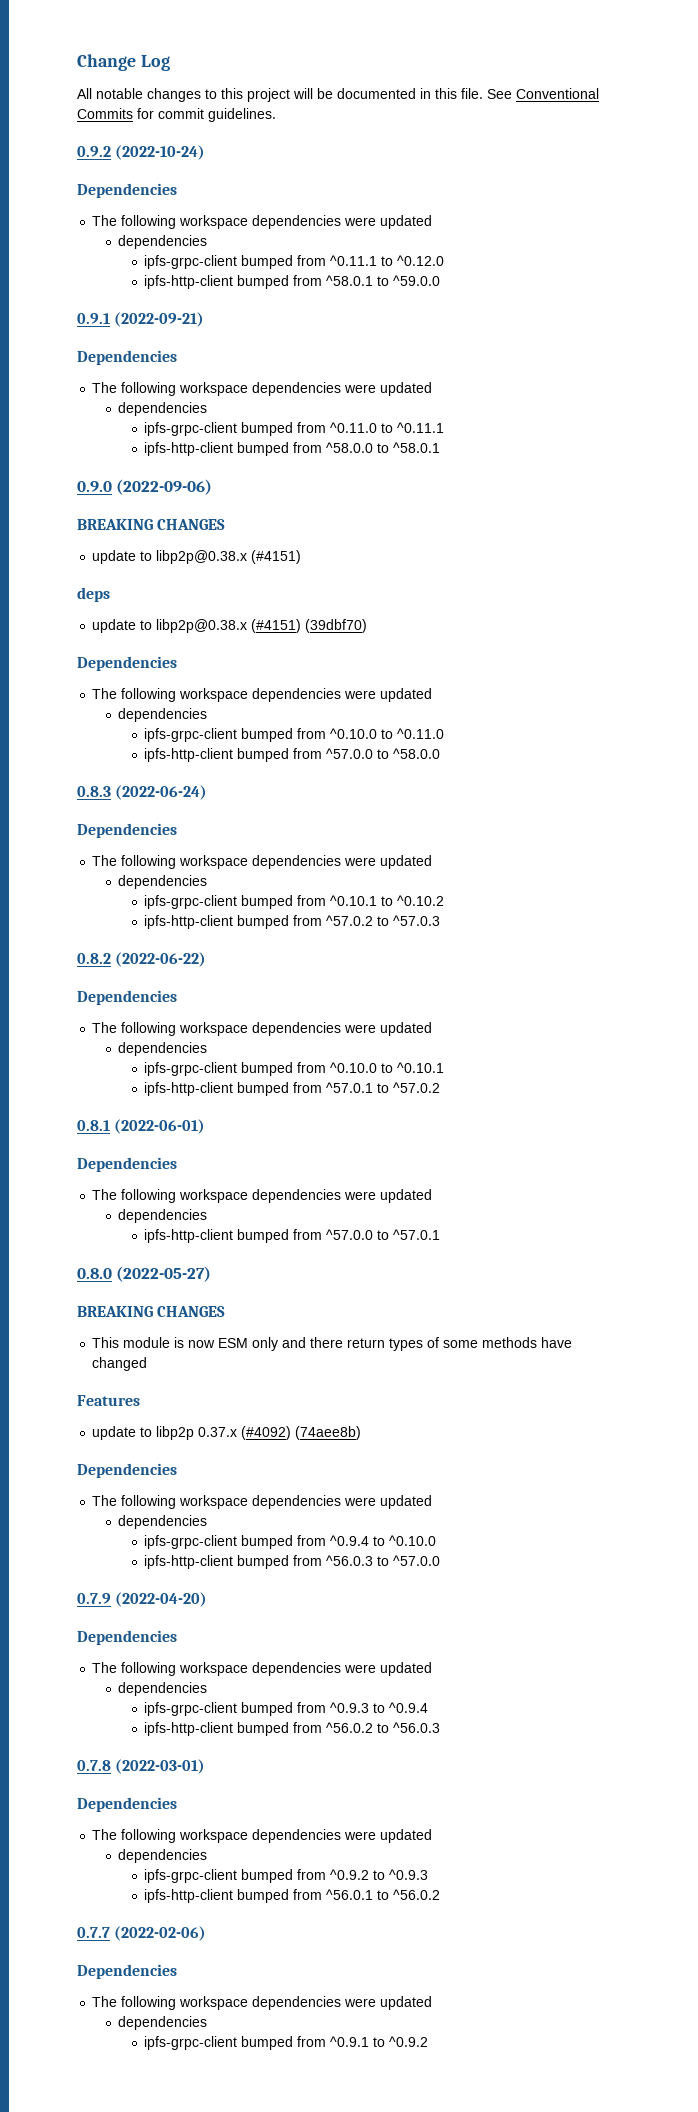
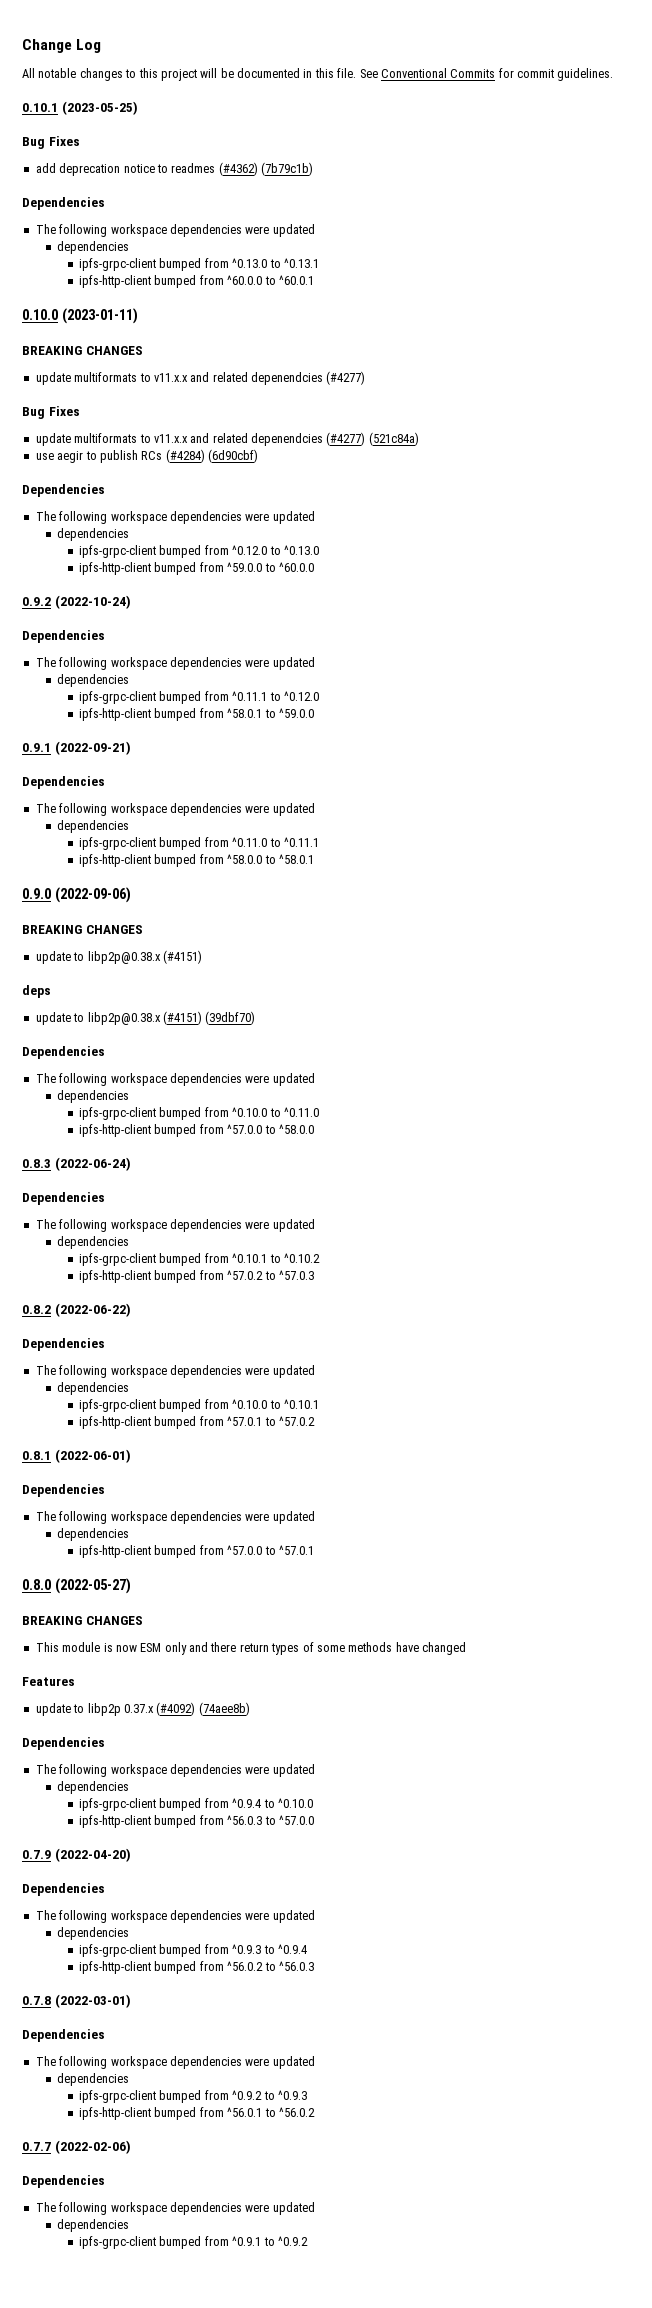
+ 0.10.1 (2023-05-25)
+ Bug Fixes
+ add deprecation notice to readmes (#4362) (7b79c1b)
+ Dependencies
+ The following workspace dependencies were updated
+ dependencies
+ ipfs-grpc-client bumped from ^0.13.0 to ^0.13.1
+ ipfs-http-client bumped from ^60.0.0 to ^60.0.1
+ 0.10.0 (2023-01-11)
+ BREAKING CHANGES
+ update multiformats to v11.x.x and related depenendcies (#4277)
+ Bug Fixes
+ update multiformats to v11.x.x and related depenendcies (#4277) (521c84a)
+ use aegir to publish RCs (#4284) (6d90cbf)
+ Dependencies
+ The following workspace dependencies were updated
+ dependencies
+ ipfs-grpc-client bumped from ^0.12.0 to ^0.13.0
+ ipfs-http-client bumped from ^59.0.0 to ^60.0.0

